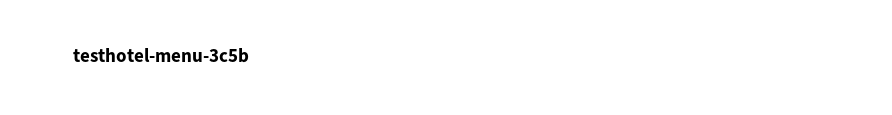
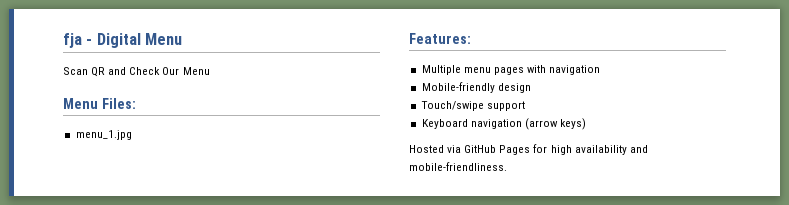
- testhotel-menu-3c5b
+ fja - Digital Menu
+ Scan QR and Check Our Menu
+ Menu Files:
+ menu_1.jpg
+ Features:
+ Multiple menu pages with navigation
+ Mobile-friendly design
+ Touch/swipe support
+ Keyboard navigation (arrow keys)
+ Hosted via GitHub Pages for high availability and mobile-friendliness.

